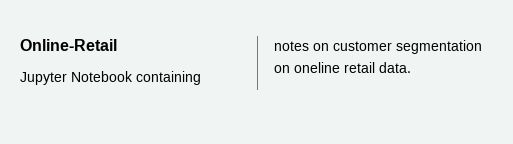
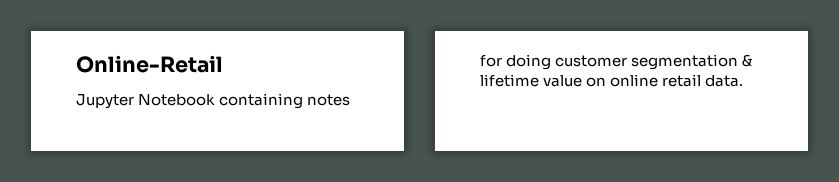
- Jupyter Notebook containing notes on customer segmentation on oneline retail data.
+ Jupyter Notebook containing notes for doing customer segmentation & lifetime value on online retail data.

